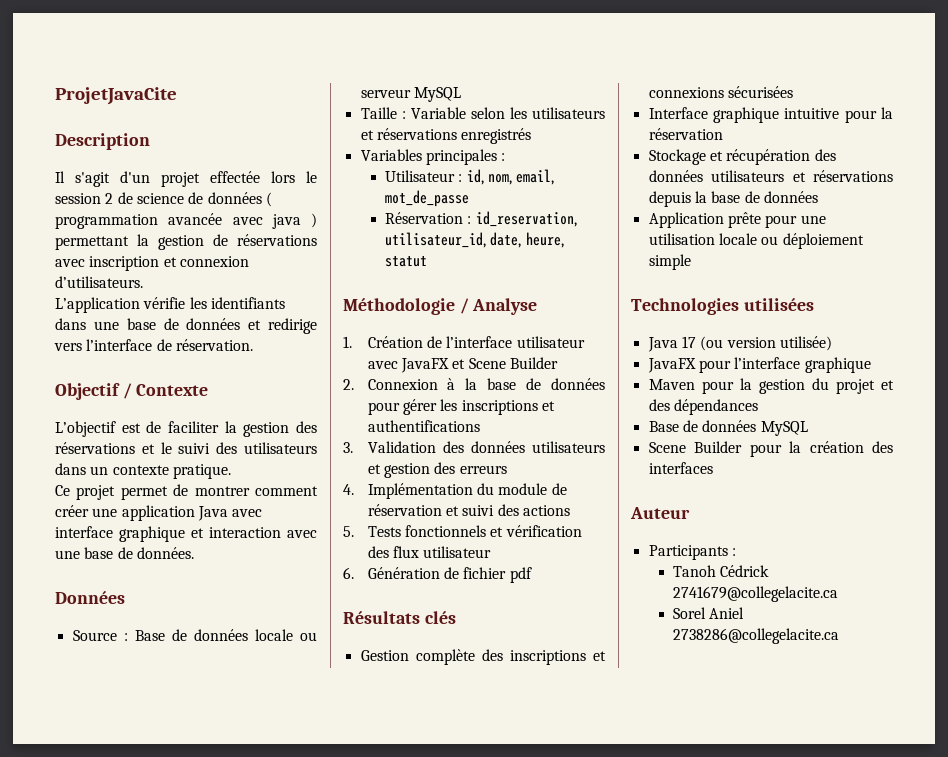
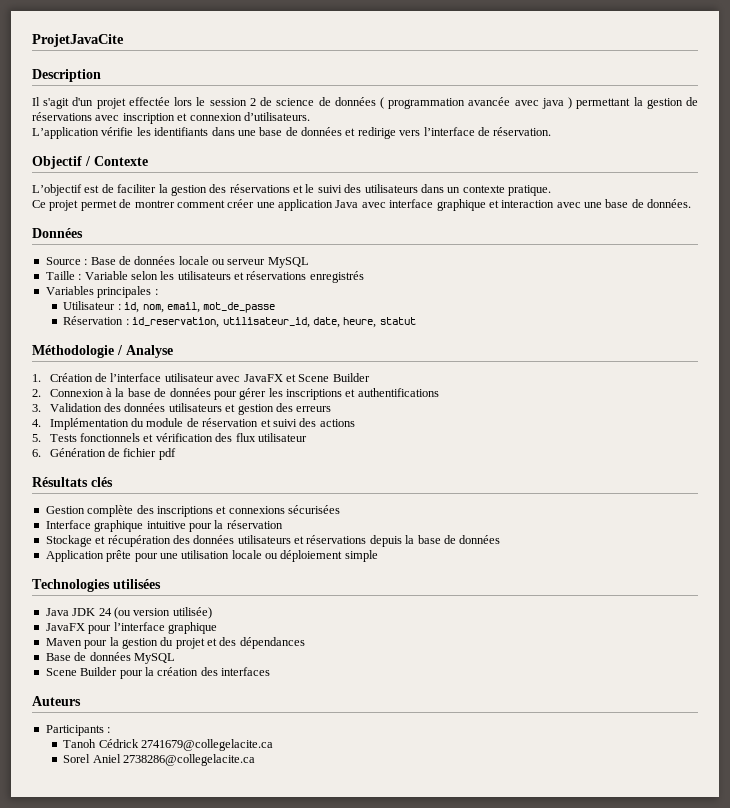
- Java 17 (ou version utilisée)
+ Java JDK 24 (ou version utilisée)
- Auteur
+ Auteurs

